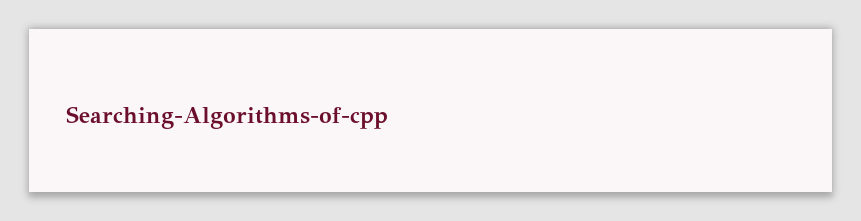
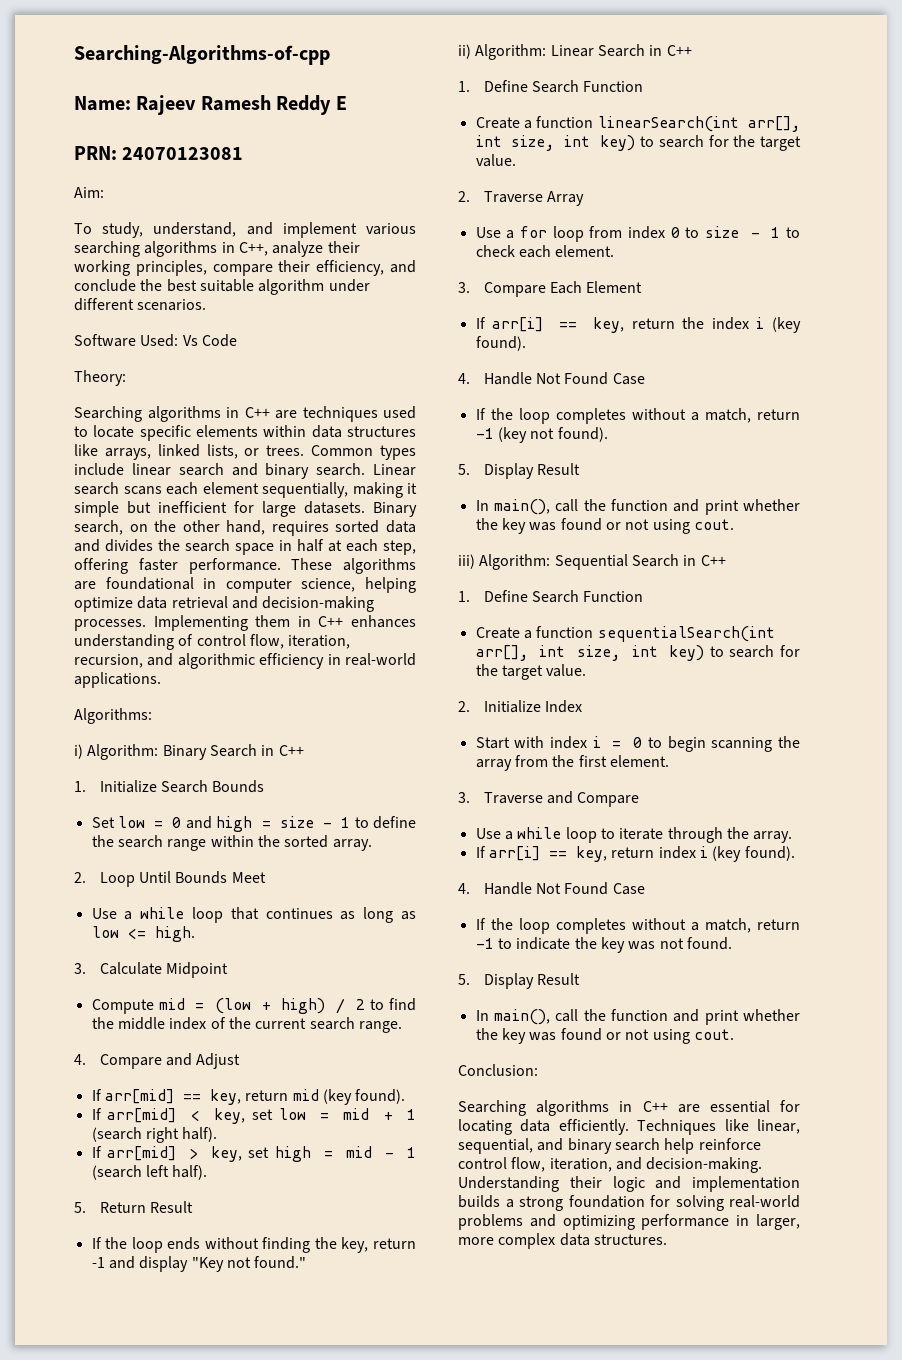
+ Name: Rajeev Ramesh Reddy E
+ PRN: 24070123081
+ Aim:
+ To study, understand, and implement various searching algorithms in C++, analyze their working principles, compare their efficiency, and conclude the best suitable algorithm under different scenarios.
+ Software Used: Vs Code
+ Theory:
+ Searching algorithms in C++ are techniques used to locate specific elements within data structures like arrays, linked lists, or trees. Common types include linear search and binary search. Linear search scans each element sequentially, making it simple but inefficient for large datasets. Binary search, on the other hand, requires sorted data and divides the search space in half at each step, offering faster performance. These algorithms are foundational in computer science, helping optimize data retrieval and decision-making processes. Implementing them in C++ enhances understanding of control flow, iteration, recursion, and algorithmic efficiency in real-world applications.
+ Algorithms:
+ i) Algorithm: Binary Search in C++
+ 1. Initialize Search Bounds
+ Set low = 0 and high = size - 1 to define the search range within the sorted array.
+ 2. Loop Until Bounds Meet
+ Use a while loop that continues as long as low <= high.
+ 3. Calculate Midpoint
+ Compute mid = (low + high) / 2 to find the middle index of the current search range.
+ 4. Compare and Adjust
+ If arr[mid] == key, return mid (key found).
+ If arr[mid] < key, set low = mid + 1 (search right half).
+ If arr[mid] > key, set high = mid - 1 (search left half).
+ 5. Return Result
+ If the loop ends without finding the key, return -1 and display "Key not found."
+ ii) Algorithm: Linear Search in C++
+ 1. Define Search Function
+ Create a function linearSearch(int arr[], int size, int key) to search for the target value.
+ 2. Traverse Array
+ Use a for loop from index 0 to size - 1 to check each element.
+ 3. Compare Each Element
+ If arr[i] == key, return the index i (key found).
+ 4. Handle Not Found Case
+ If the loop completes without a match, return -1 (key not found).
+ 5. Display Result
+ In main(), call the function and print whether the key was found or not using cout.
+ iii) Algorithm: Sequential Search in C++
+ 1. Define Search Function
+ Create a function sequentialSearch(int arr[], int size, int key) to search for the target value.
+ 2. Initialize Index
+ Start with index i = 0 to begin scanning the array from the first element.
+ 3. Traverse and Compare
+ Use a while loop to iterate through the array.
+ If arr[i] == key, return index i (key found).
+ 4. Handle Not Found Case
+ If the loop completes without a match, return -1 to indicate the key was not found.
+ 5. Display Result
+ In main(), call the function and print whether the key was found or not using cout.
+ Conclusion:
+ Searching algorithms in C++ are essential for locating data efficiently. Techniques like linear, sequential, and binary search help reinforce control flow, iteration, and decision-making. Understanding their logic and implementation builds a strong foundation for solving real-world problems and optimizing performance in larger, more complex data structures.

